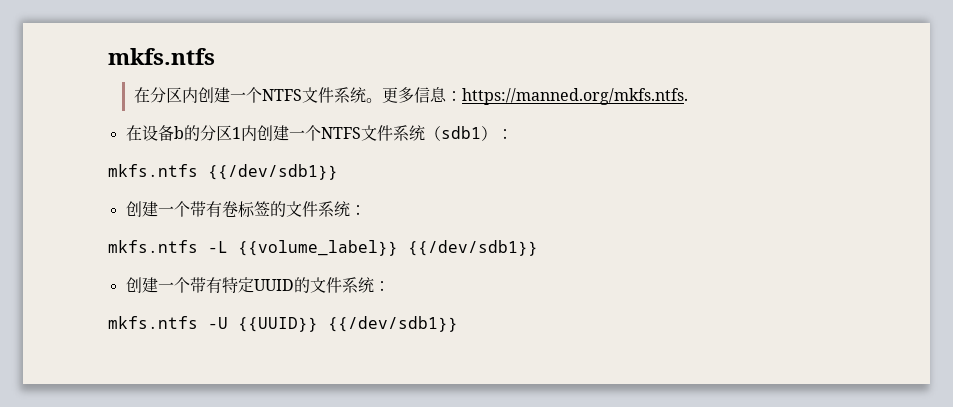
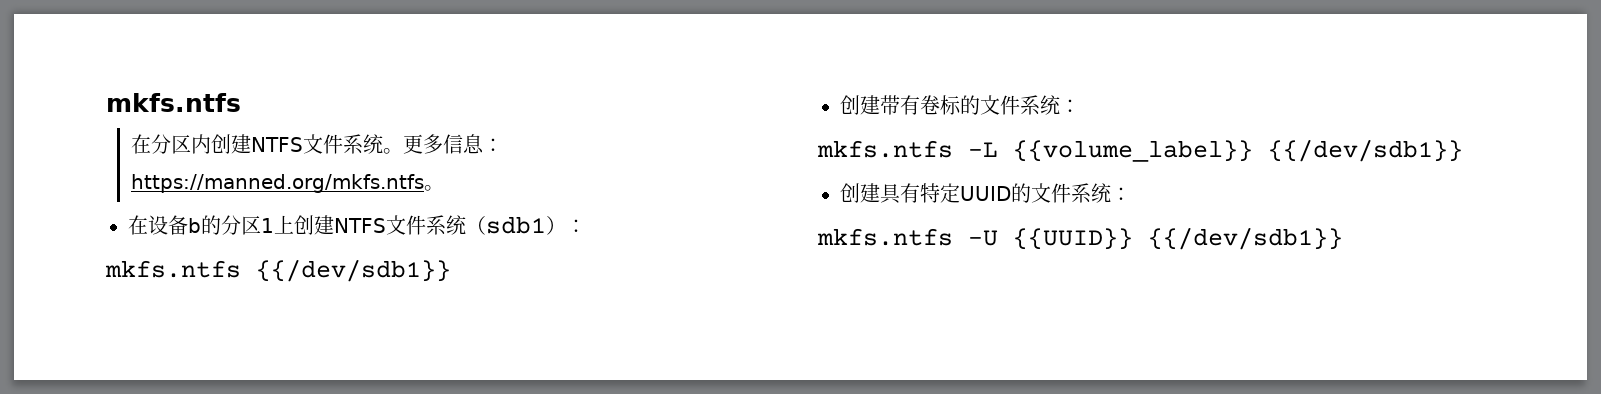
- 在分区内创建一个NTFS文件系统。
+ 在分区内创建NTFS文件系统。
- 更多信息：https://manned.org/mkfs.ntfs.
+ 更多信息：https://manned.org/mkfs.ntfs。
- 在设备b的分区1内创建一个NTFS文件系统（sdb1）：
+ 在设备b的分区1上创建NTFS文件系统（sdb1）：
- 创建一个带有卷标签的文件系统：
+ 创建带有卷标的文件系统：
- 创建一个带有特定UUID的文件系统：
+ 创建具有特定UUID的文件系统：

